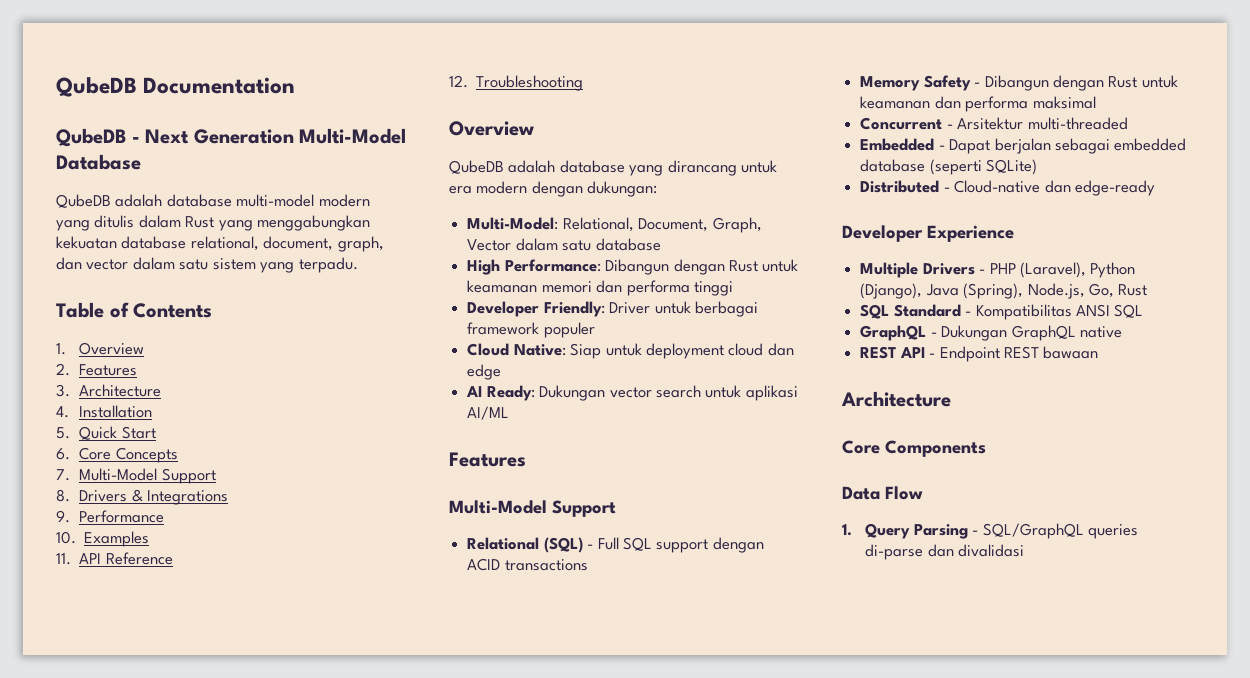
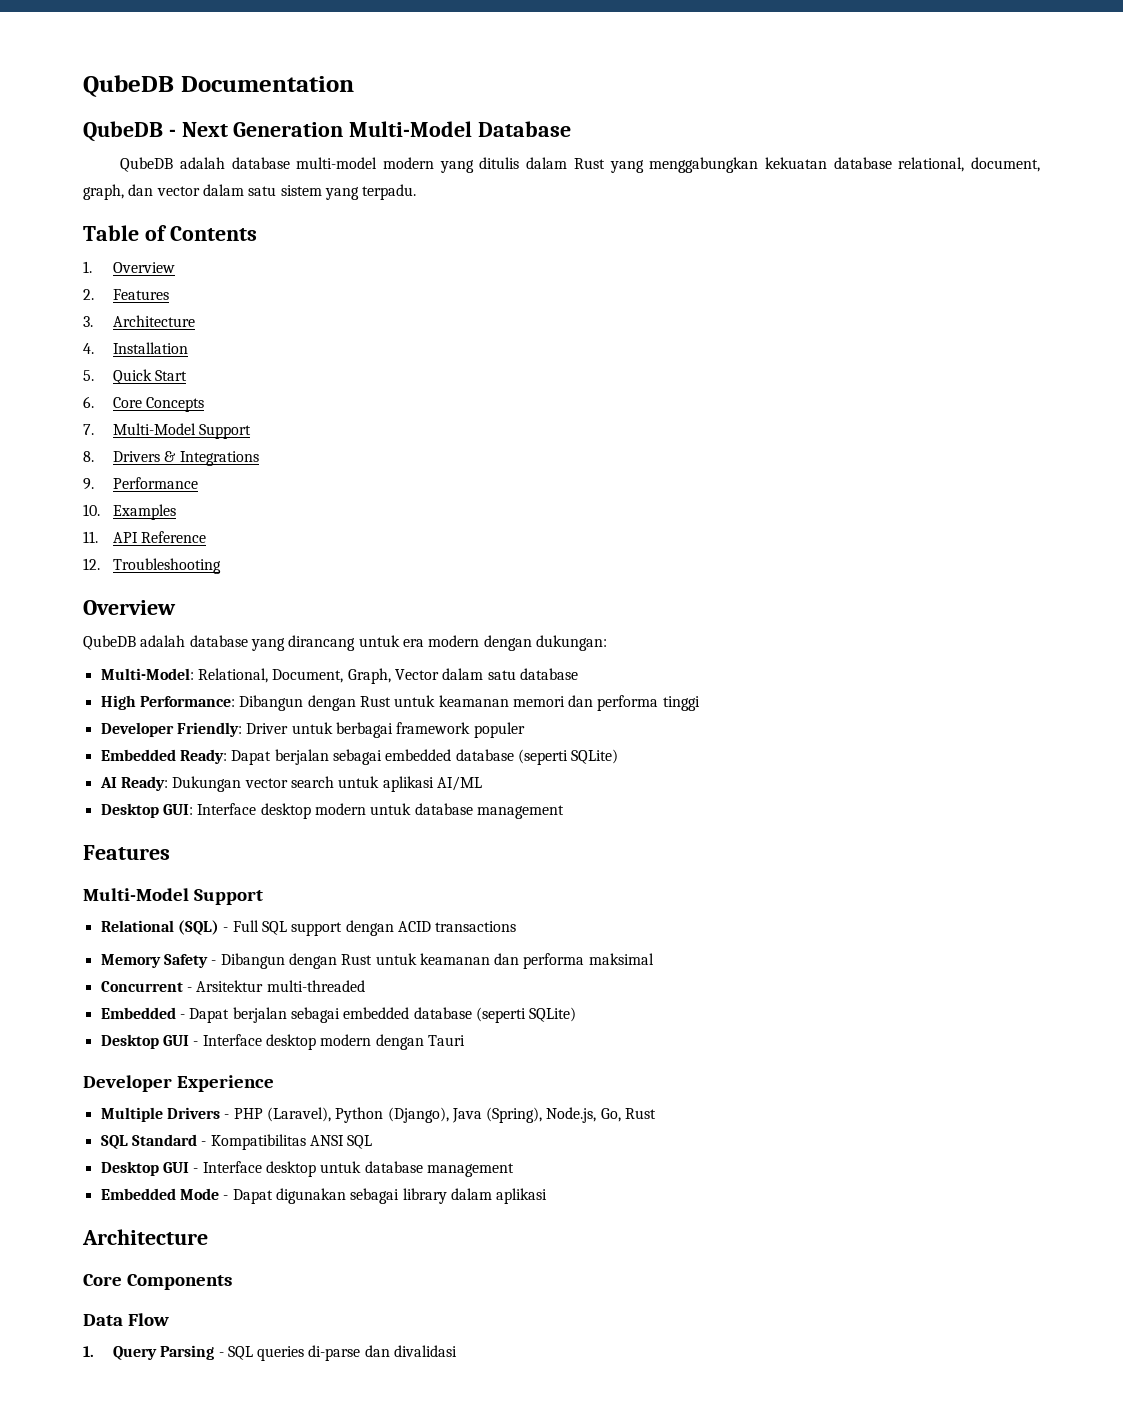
- Cloud Native: Siap untuk deployment cloud dan edge
+ Embedded Ready: Dapat berjalan sebagai embedded database (seperti SQLite)
+ Desktop GUI: Interface desktop modern untuk database management
- Distributed - Cloud-native dan edge-ready
+ Desktop GUI - Interface desktop modern dengan Tauri
- GraphQL - Dukungan GraphQL native
- REST API - Endpoint REST bawaan
+ Desktop GUI - Interface desktop untuk database management
+ Embedded Mode - Dapat digunakan sebagai library dalam aplikasi
- 1. Query Parsing - SQL/GraphQL queries di-parse dan divalidasi
+ 1. Query Parsing - SQL queries di-parse dan divalidasi

